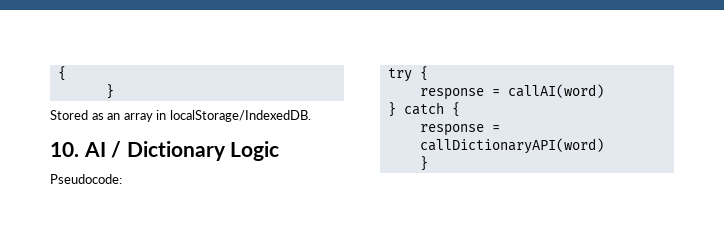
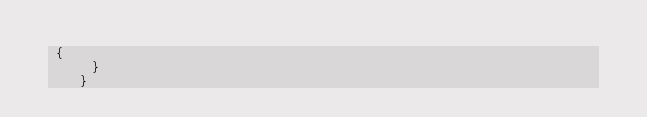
- Stored as an array in localStorage/IndexedDB.
- 10. AI / Dictionary Logic
- Pseudocode:
- try {
- response = callAI(word)
- } catch {
- response = callDictionaryAPI(word)

